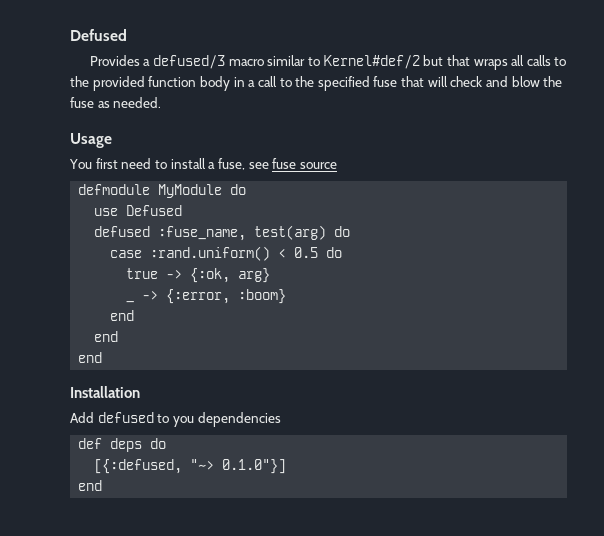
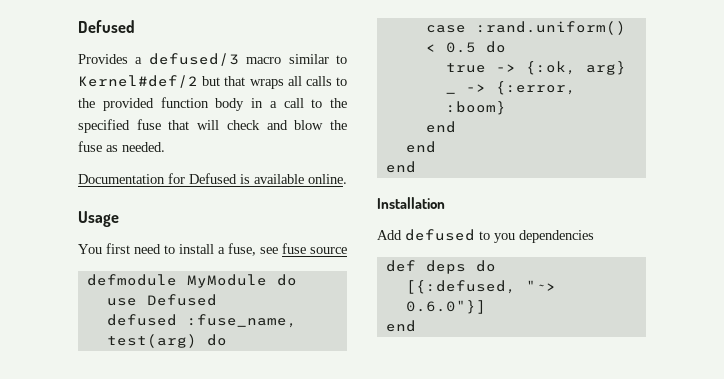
+ Documentation for Defused is available online.
- [{:defused, "~> 0.1.0"}]
+ [{:defused, "~> 0.6.0"}]

